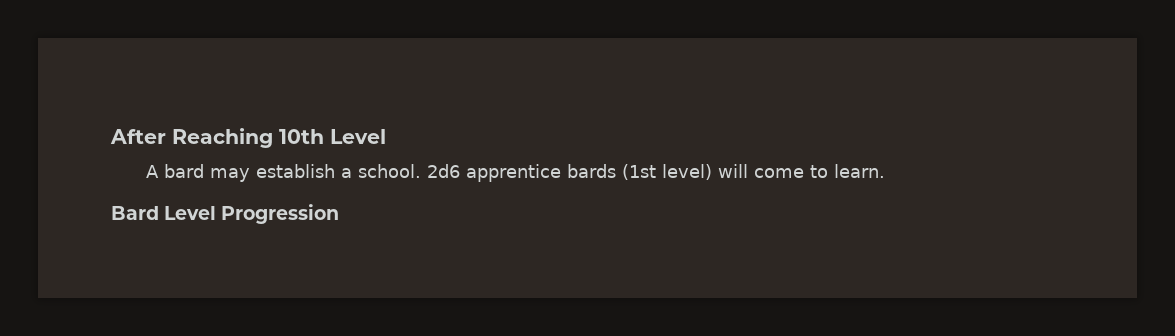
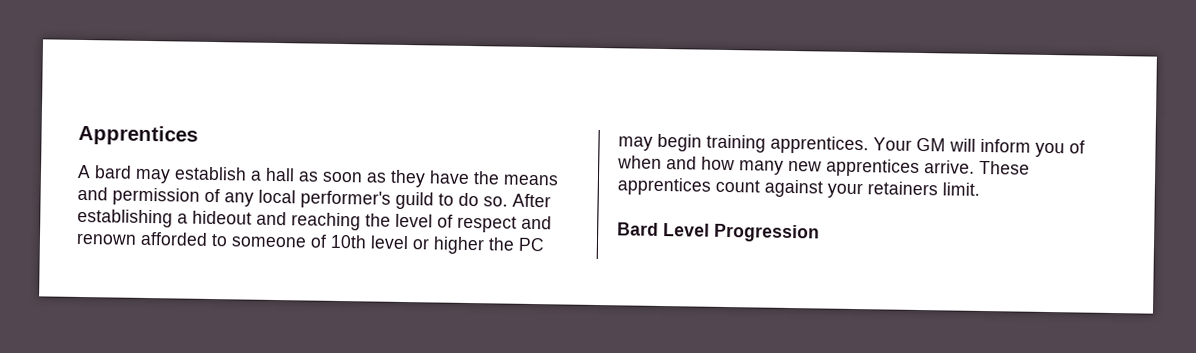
- After Reaching 10th Level
+ Apprentices
- A bard may establish a school. 2d6 apprentice bards (1st level) will come to learn.
+ A bard may establish a hall as soon as they have the means and permission of any local performer's guild to do so. After establishing a hideout and reaching the level of respect and renown afforded to someone of 10th level or higher the PC may begin training apprentices. Your GM will inform you of when and how many new apprentices arrive. These apprentices count against your retainers limit.

